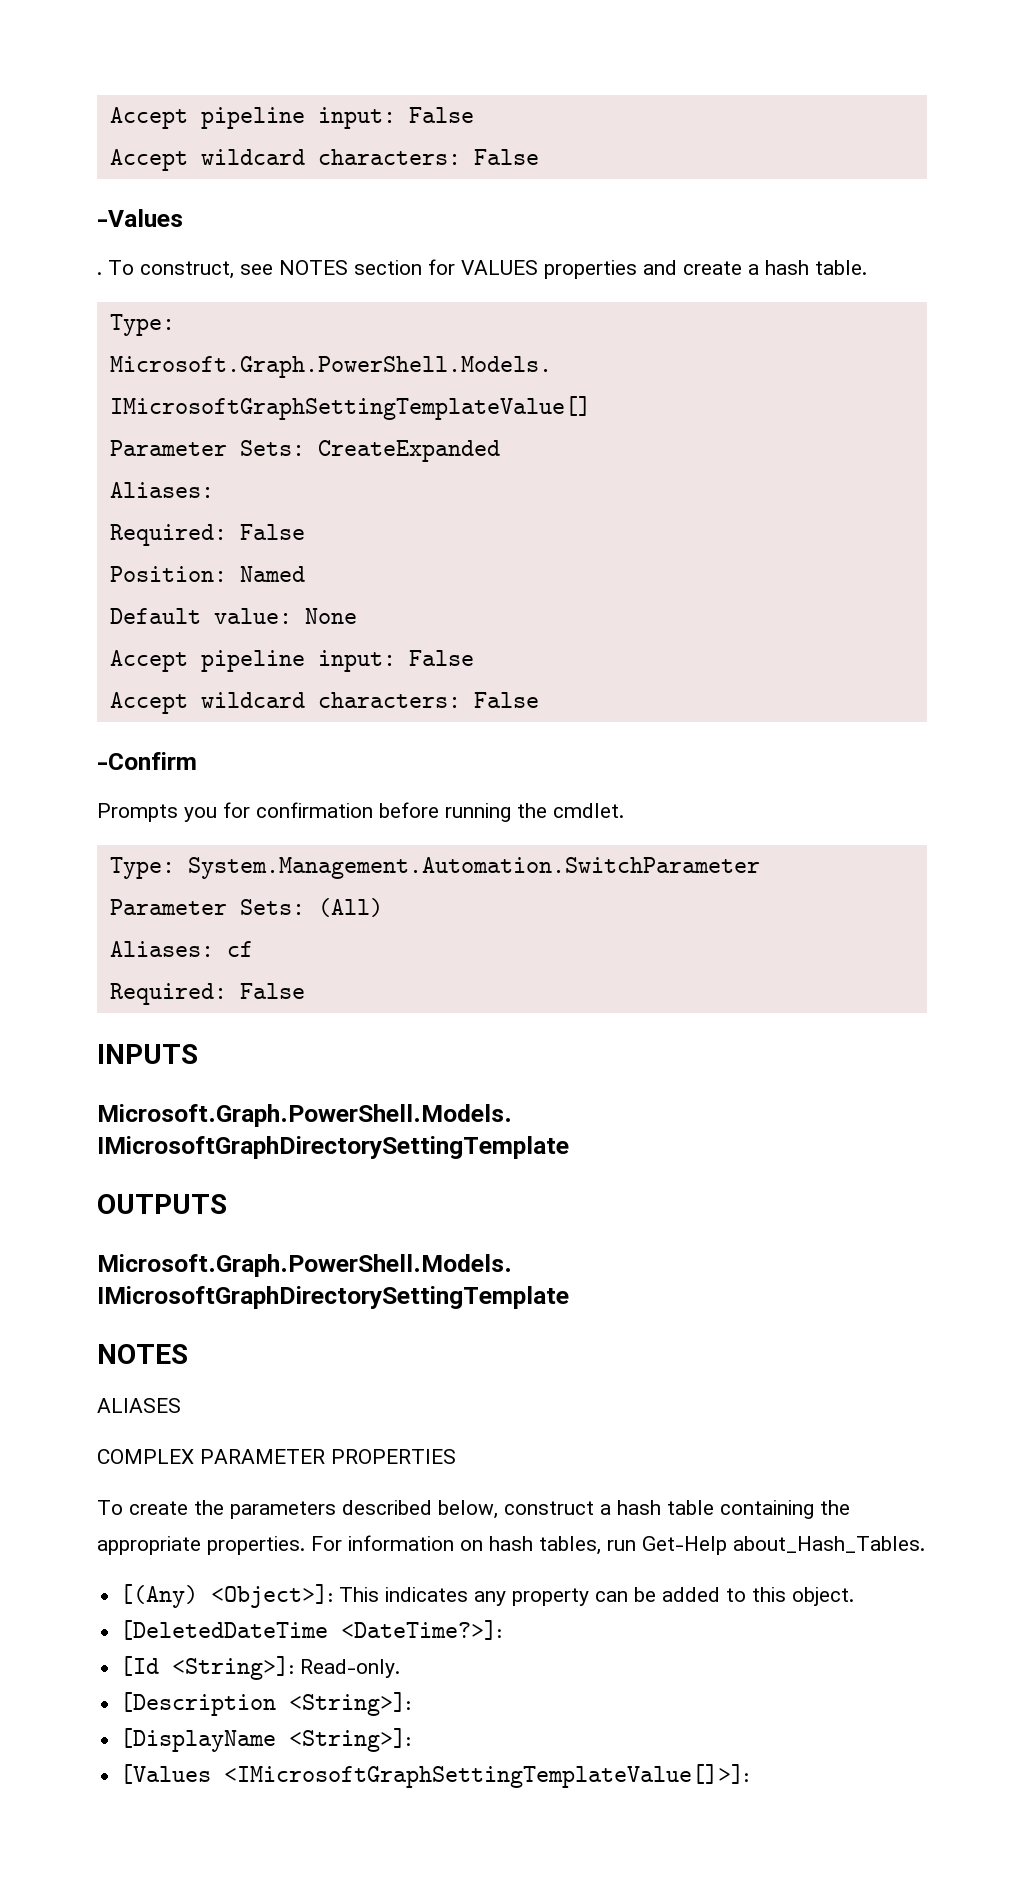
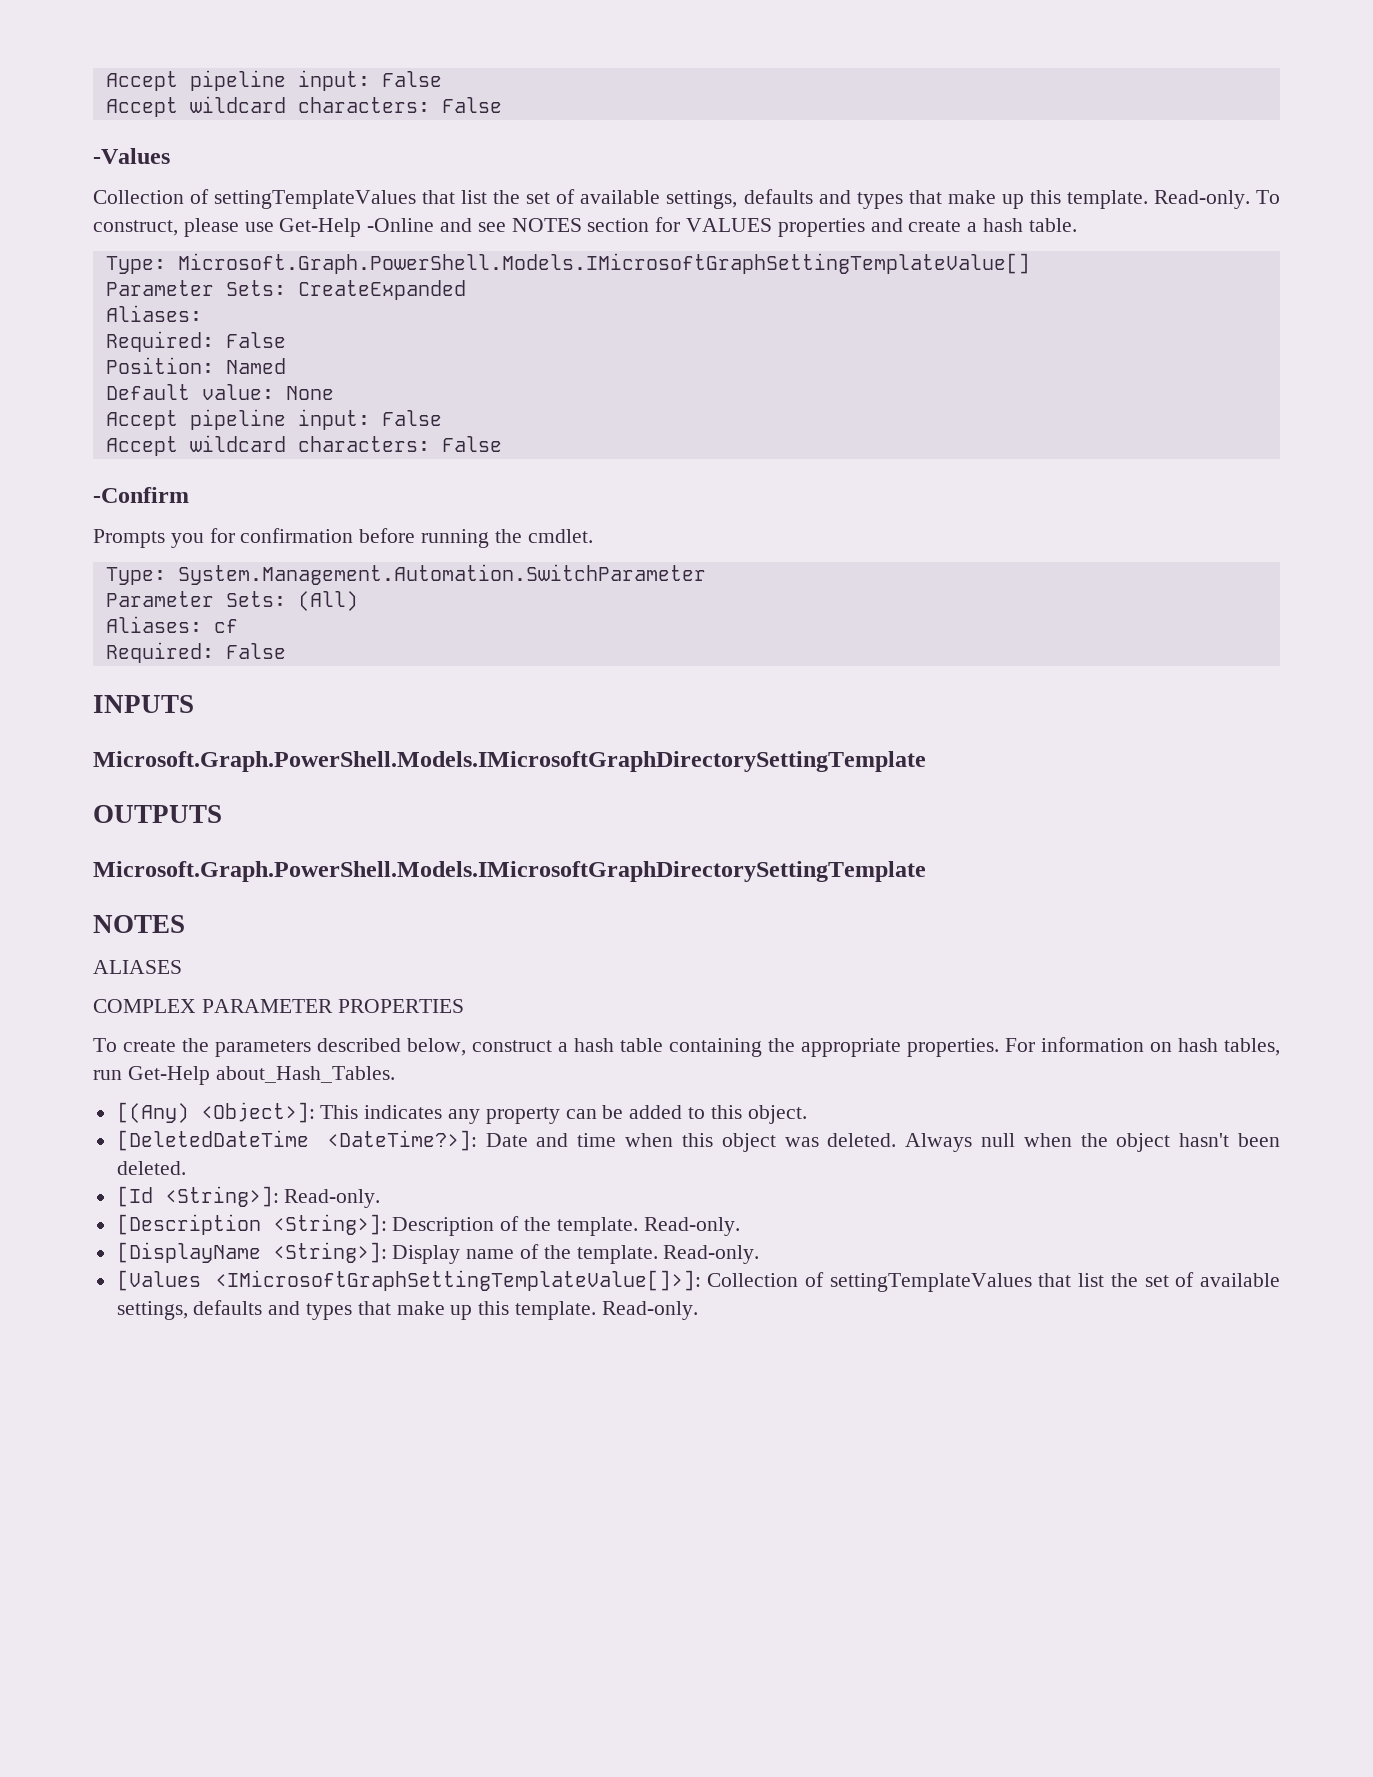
- . To construct, see NOTES section for VALUES properties and create a hash table.
+ Collection of settingTemplateValues that list the set of available settings, defaults and types that make up this template. Read-only. To construct, please use Get-Help -Online and see NOTES section for VALUES properties and create a hash table.
- [DeletedDateTime <DateTime?>]:
+ [DeletedDateTime <DateTime?>]: Date and time when this object was deleted. Always null when the object hasn't been deleted.
- [Description <String>]:
- [DisplayName <String>]:
- [Values <IMicrosoftGraphSettingTemplateValue[]>]:
+ [Description <String>]: Description of the template. Read-only.
+ [DisplayName <String>]: Display name of the template. Read-only.
+ [Values <IMicrosoftGraphSettingTemplateValue[]>]: Collection of settingTemplateValues that list the set of available settings, defaults and types that make up this template. Read-only.

